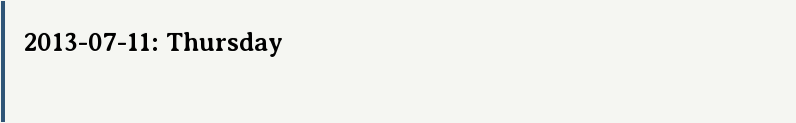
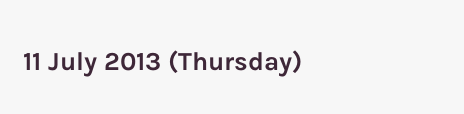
- 2013-07-11: Thursday
+ 11 July 2013 (Thursday)

